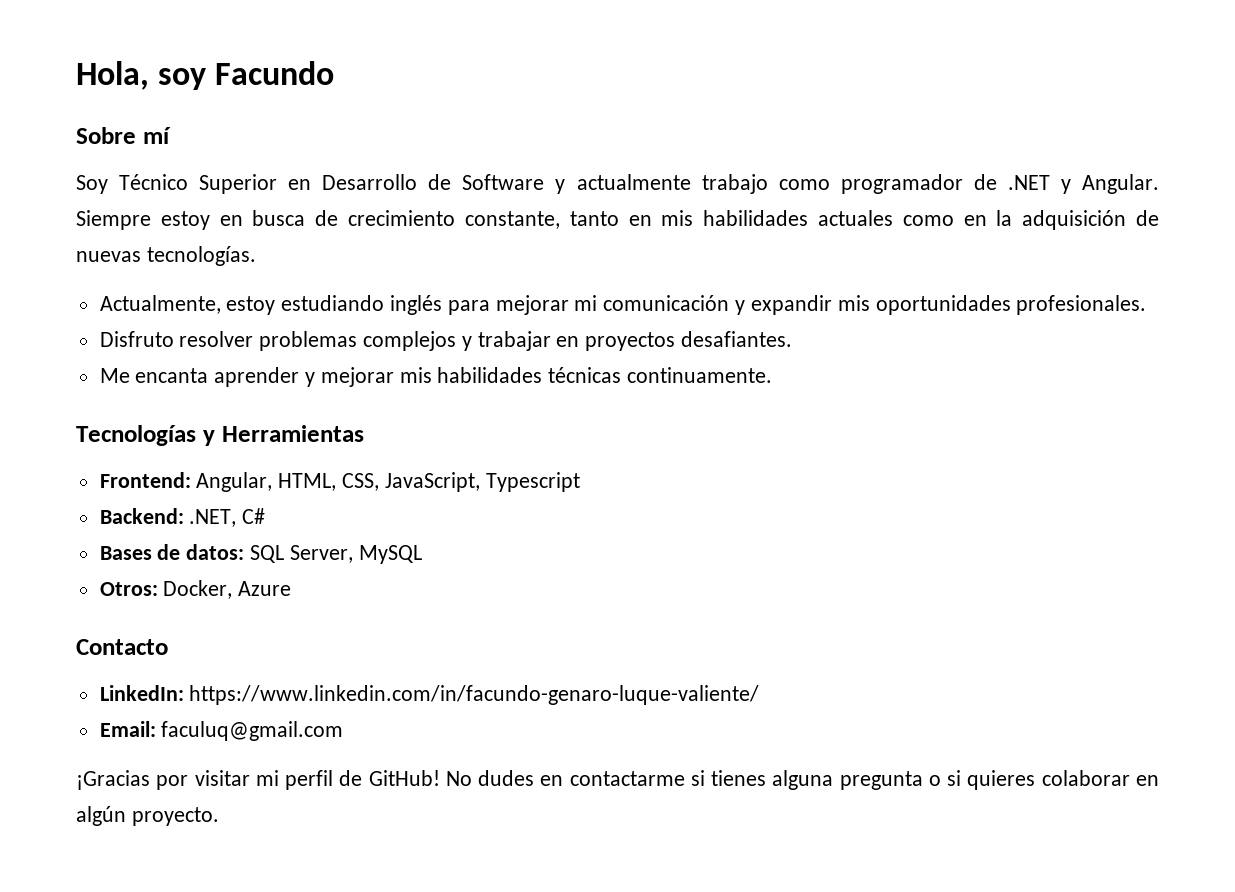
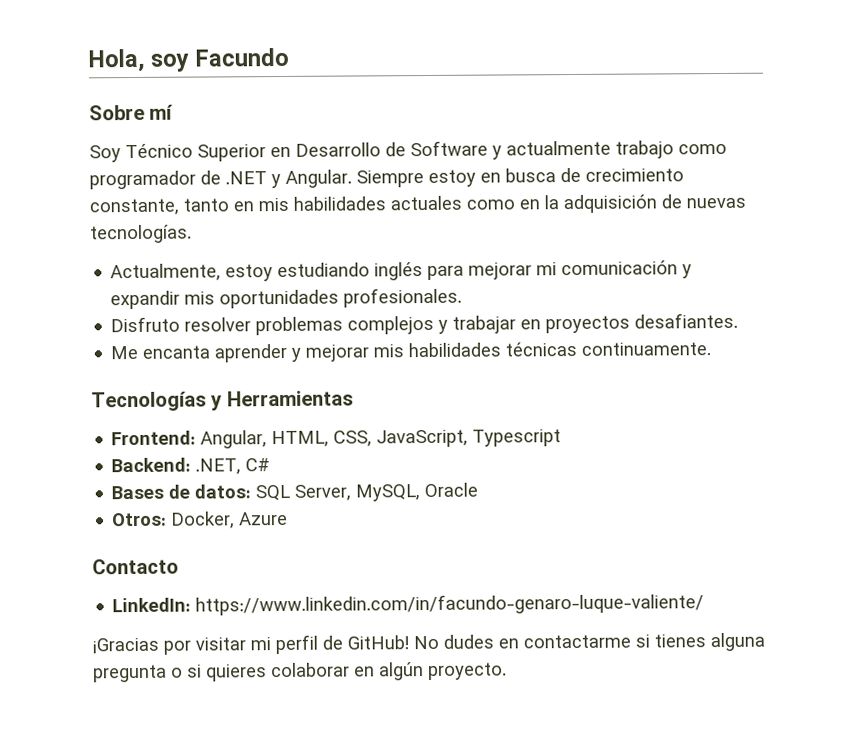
- Bases de datos: SQL Server, MySQL
+ Bases de datos: SQL Server, MySQL, Oracle
- Email: faculuq@gmail.com

